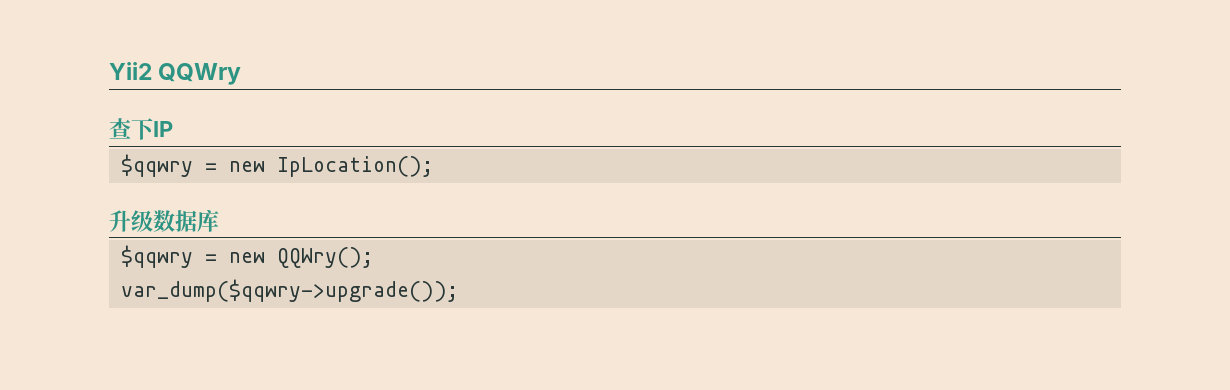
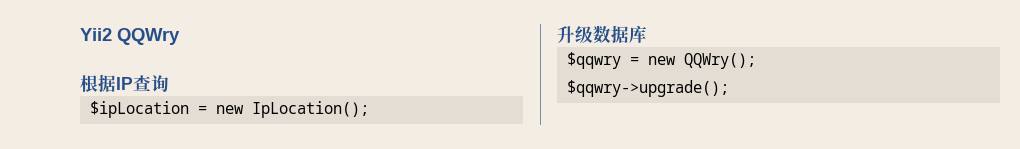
- 查下IP
- $qqwry = new IpLocation();
+ 根据IP查询
+ $ipLocation = new IpLocation();
- var_dump($qqwry->upgrade());
+ $qqwry->upgrade();

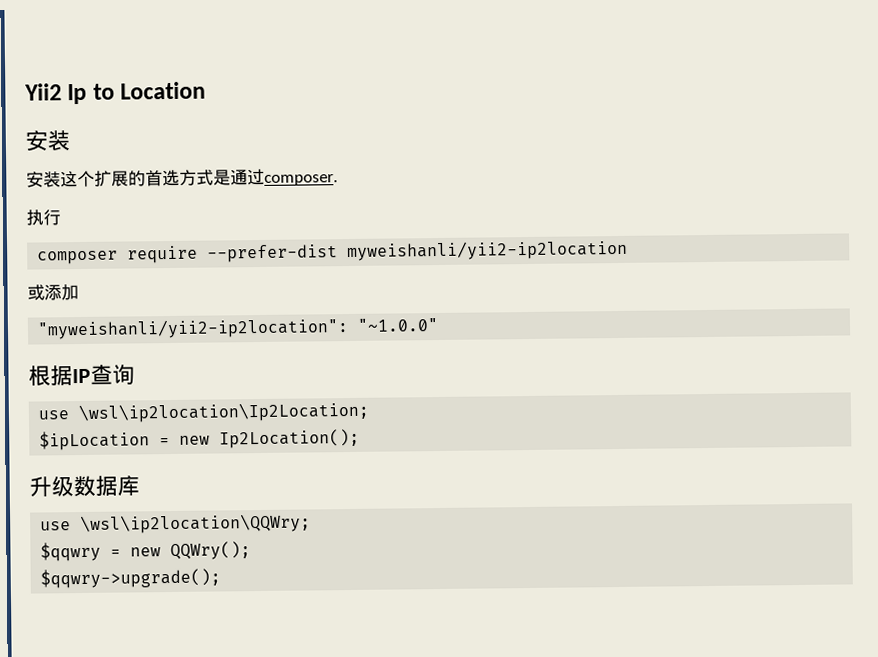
- Yii2 QQWry
+ Yii2 Ip to Location
+ 安装
+ 安装这个扩展的首选方式是通过composer.
+ 执行
+ composer require --prefer-dist myweishanli/yii2-ip2location
+ 或添加
+ "myweishanli/yii2-ip2location": "~1.0.0"
+ use \wsl\ip2location\Ip2Location;
- $ipLocation = new IpLocation();
+ $ipLocation = new Ip2Location();
+ use \wsl\ip2location\QQWry;

